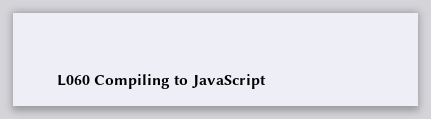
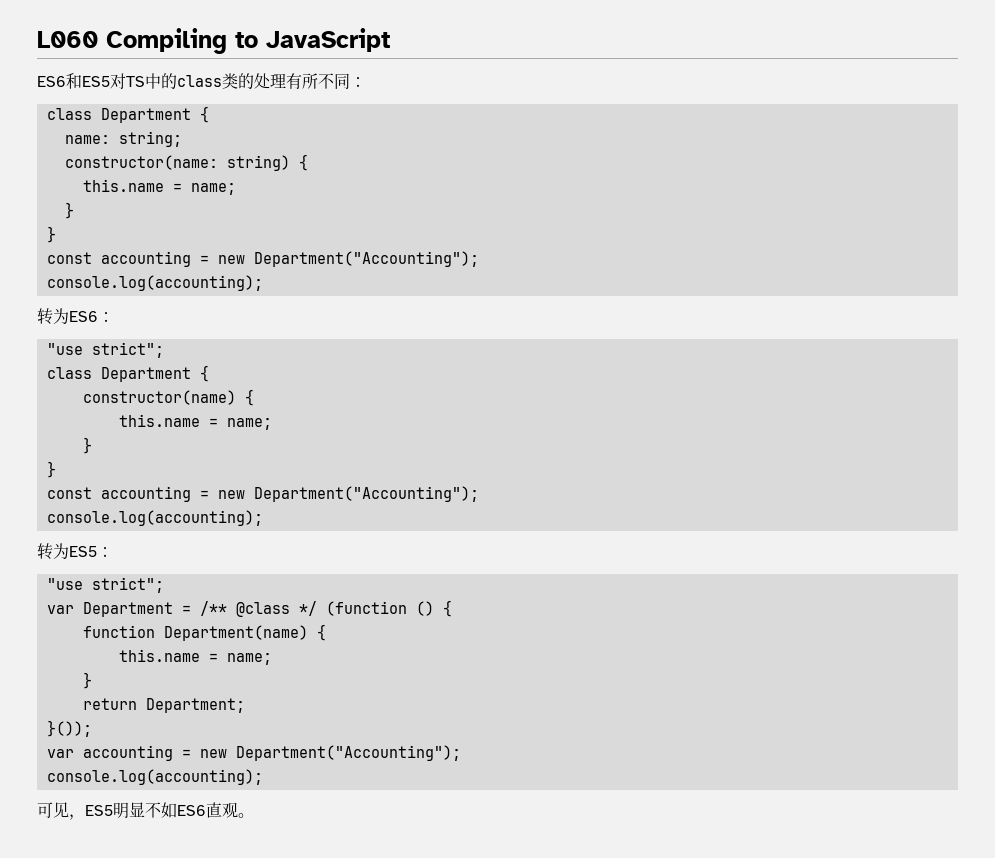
+ ES6和ES5对TS中的class类的处理有所不同：
+ class Department {
+ name: string;
+ constructor(name: string) {
+ this.name = name;
+ }
+ }
+ const accounting = new Department("Accounting");
+ console.log(accounting);
+ 转为ES6：
+ "use strict";
+ class Department {
+ constructor(name) {
+ this.name = name;
+ }
+ }
+ const accounting = new Department("Accounting");
+ console.log(accounting);
+ 转为ES5：
+ "use strict";
+ var Department = /** @class */ (function () {
+ function Department(name) {
+ this.name = name;
+ }
+ return Department;
+ }());
+ var accounting = new Department("Accounting");
+ console.log(accounting);
+ 可见，ES5明显不如ES6直观。

